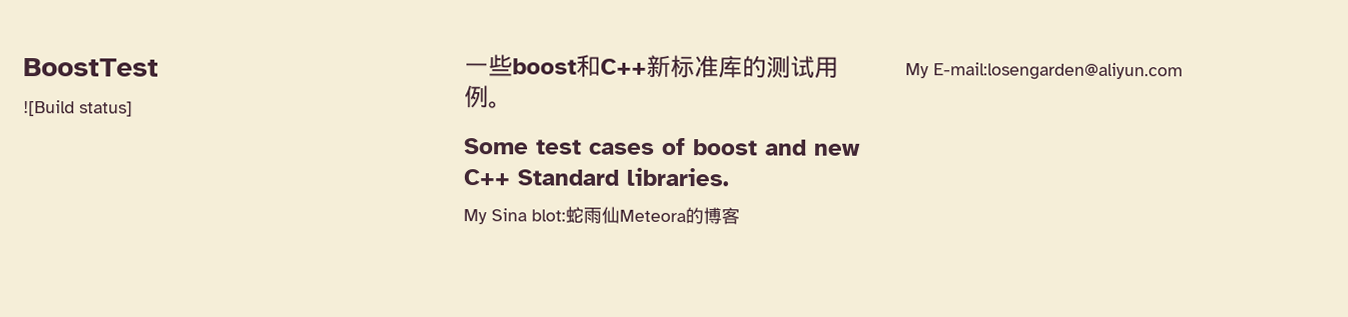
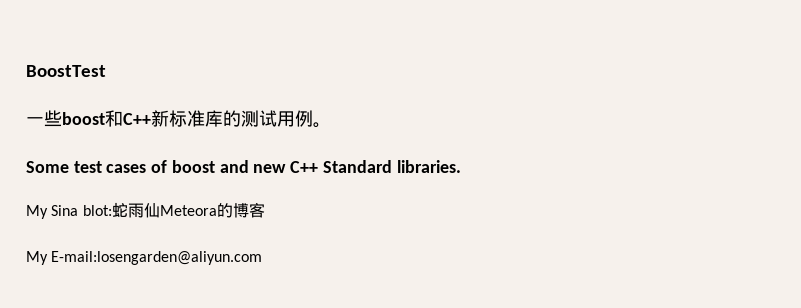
- ![Build status]

